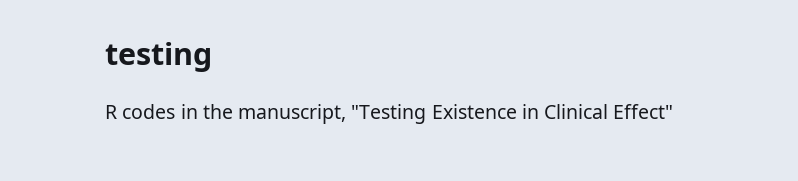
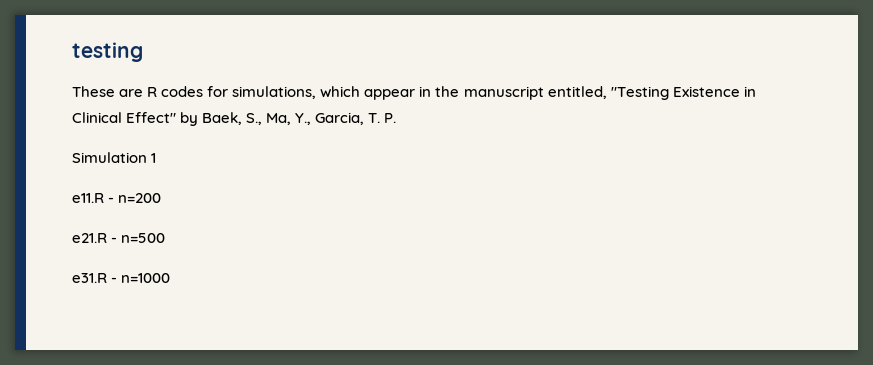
- R codes in the manuscript, "Testing Existence in Clinical Effect"
+ These are R codes for simulations, which appear in the manuscript entitled, "Testing Existence in Clinical Effect" by Baek, S., Ma, Y., Garcia, T. P.
+ Simulation 1
+ e11.R - n=200
+ e21.R - n=500
+ e31.R - n=1000

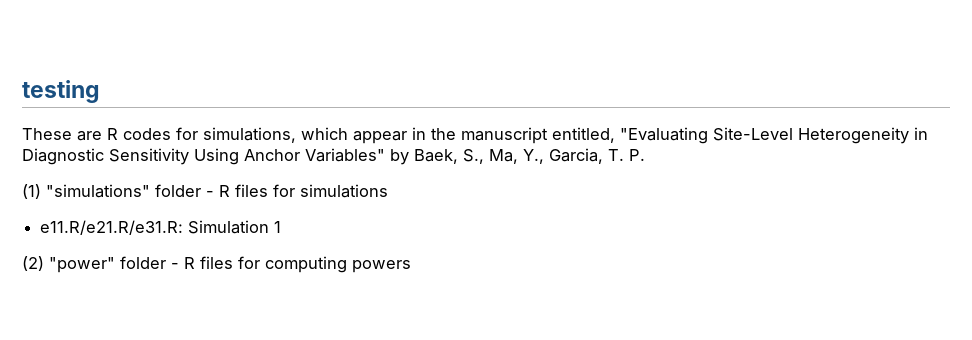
- These are R codes for simulations, which appear in the manuscript entitled, "Testing Existence in Clinical Effect" by Baek, S., Ma, Y., Garcia, T. P.
+ These are R codes for simulations, which appear in the manuscript entitled, "Evaluating Site-Level Heterogeneity in Diagnostic Sensitivity Using Anchor Variables" by Baek, S., Ma, Y., Garcia, T. P.
- Simulation 1
- e11.R - n=200
- e21.R - n=500
- e31.R - n=1000
+ (1) "simulations" folder - R files for simulations
+ e11.R/e21.R/e31.R: Simulation 1
+ (2) "power" folder - R files for computing powers

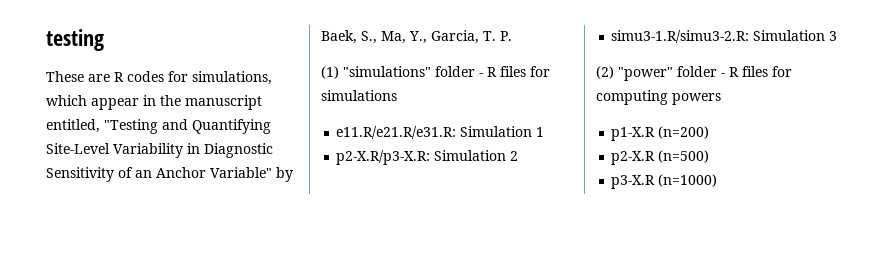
- These are R codes for simulations, which appear in the manuscript entitled, "Evaluating Site-Level Heterogeneity in Diagnostic Sensitivity Using Anchor Variables" by Baek, S., Ma, Y., Garcia, T. P.
+ These are R codes for simulations, which appear in the manuscript entitled, "Testing and Quantifying Site-Level Variability in Diagnostic Sensitivity of an Anchor Variable" by Baek, S., Ma, Y., Garcia, T. P.
+ p2-X.R/p3-X.R: Simulation 2
+ simu3-1.R/simu3-2.R: Simulation 3
+ p1-X.R (n=200)
+ p2-X.R (n=500)
+ p3-X.R (n=1000)

